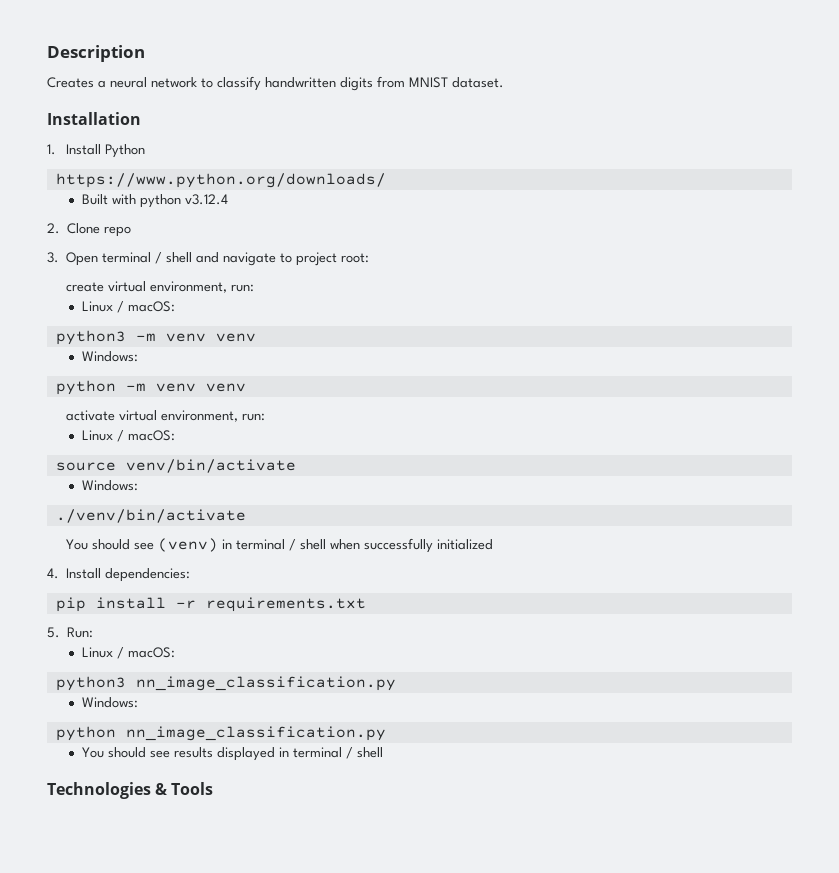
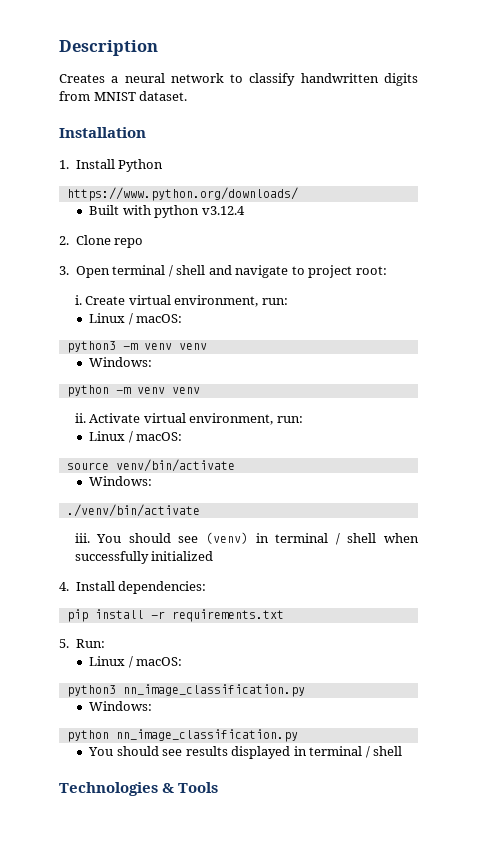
- create virtual environment, run:
+ i. Create virtual environment, run:
- activate virtual environment, run:
+ ii. Activate virtual environment, run:
+ iii.

